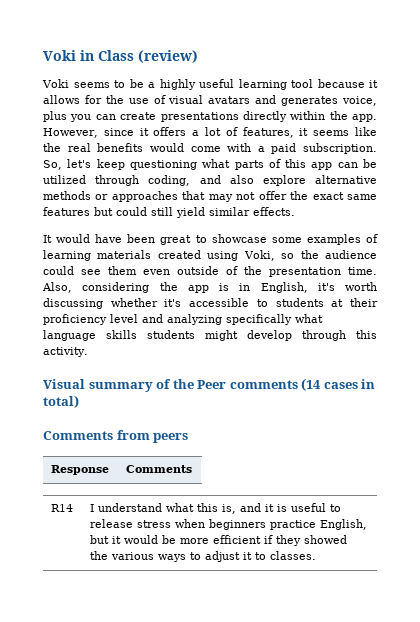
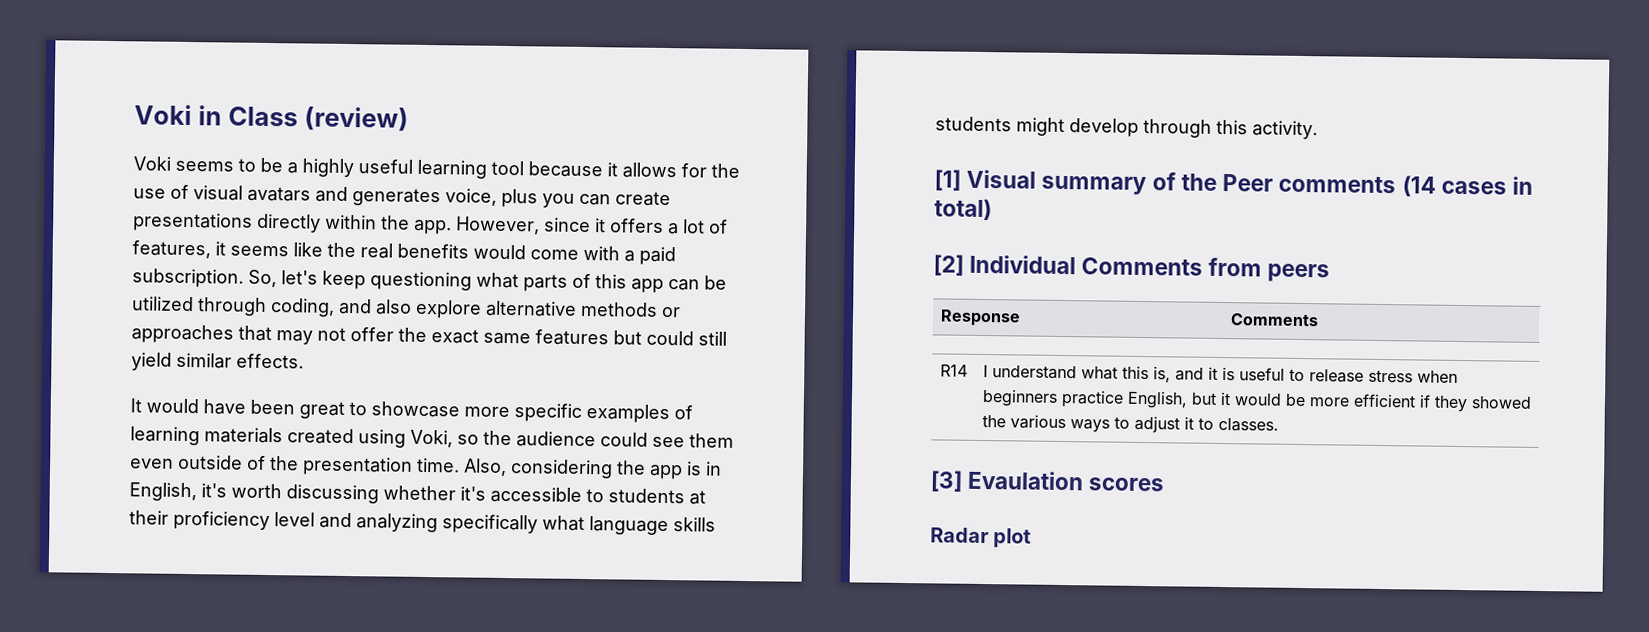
- It would have been great to showcase some examples of learning materials created using Voki, so the audience could see them even outside of the presentation time.
+ It would have been great to showcase more specific examples of learning materials created using Voki, so the audience could see them even outside of the presentation time.
- Visual summary of the Peer comments (14 cases in total)
+ [1] Visual summary of the Peer comments (14 cases in total)
- Comments from peers
+ [2] Individual Comments from peers
+ [3] Evaulation scores
+ Radar plot

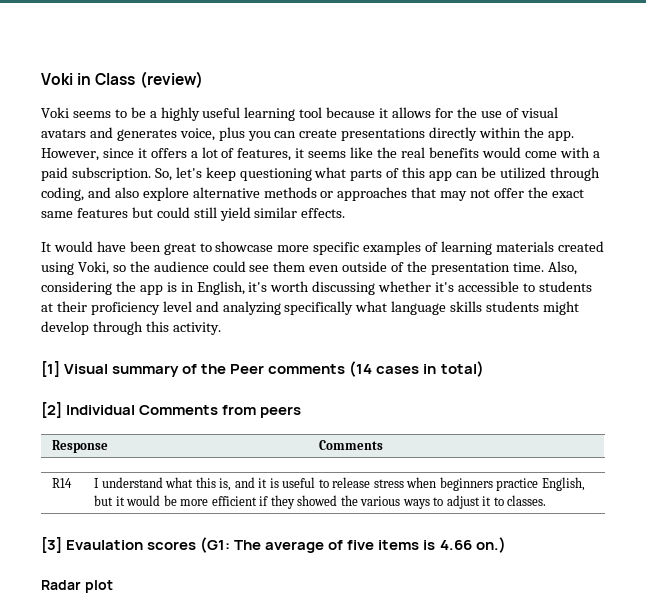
- [3] Evaulation scores
+ [3] Evaulation scores (G1: The average of five items is 4.66 on.)

